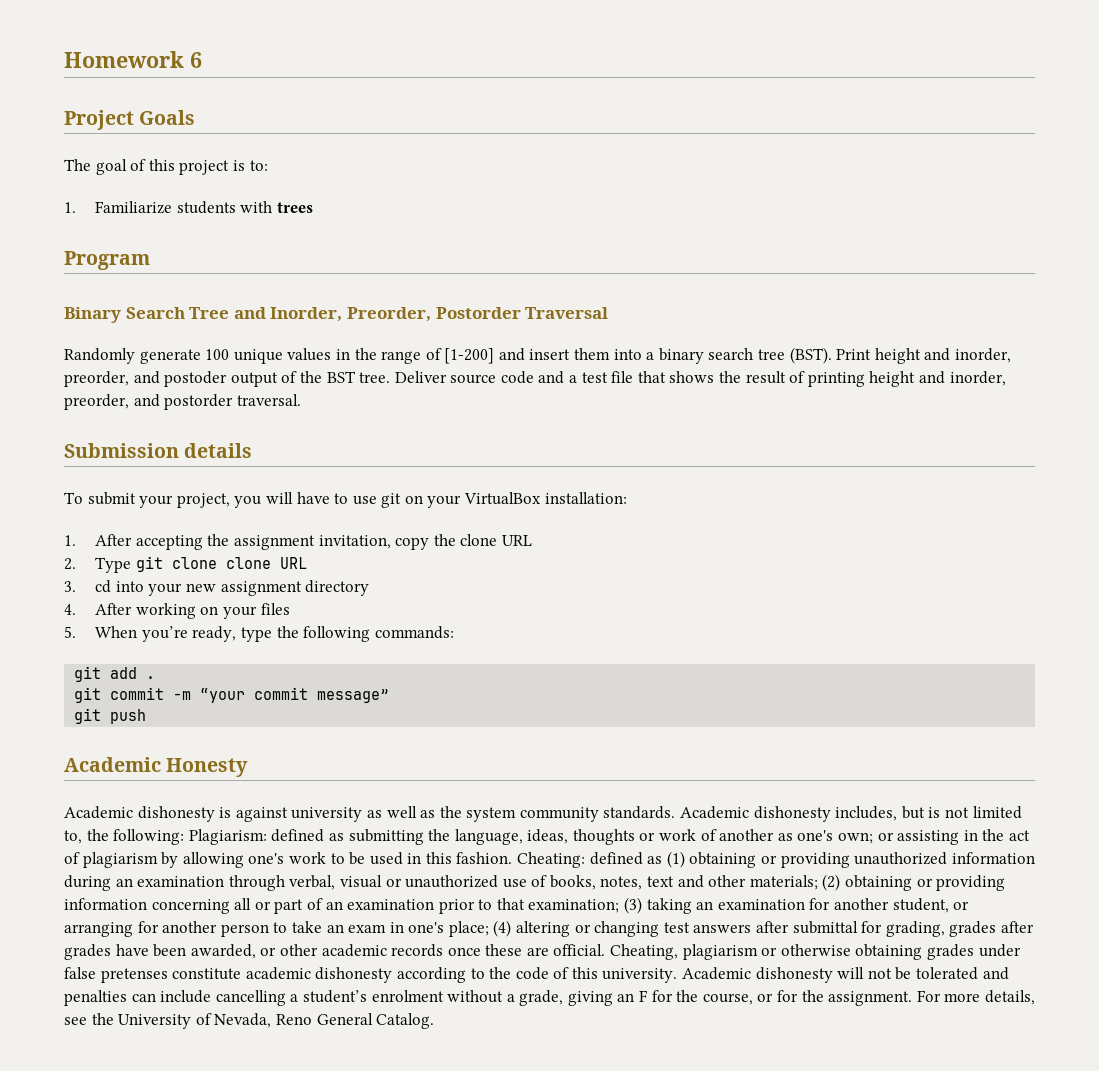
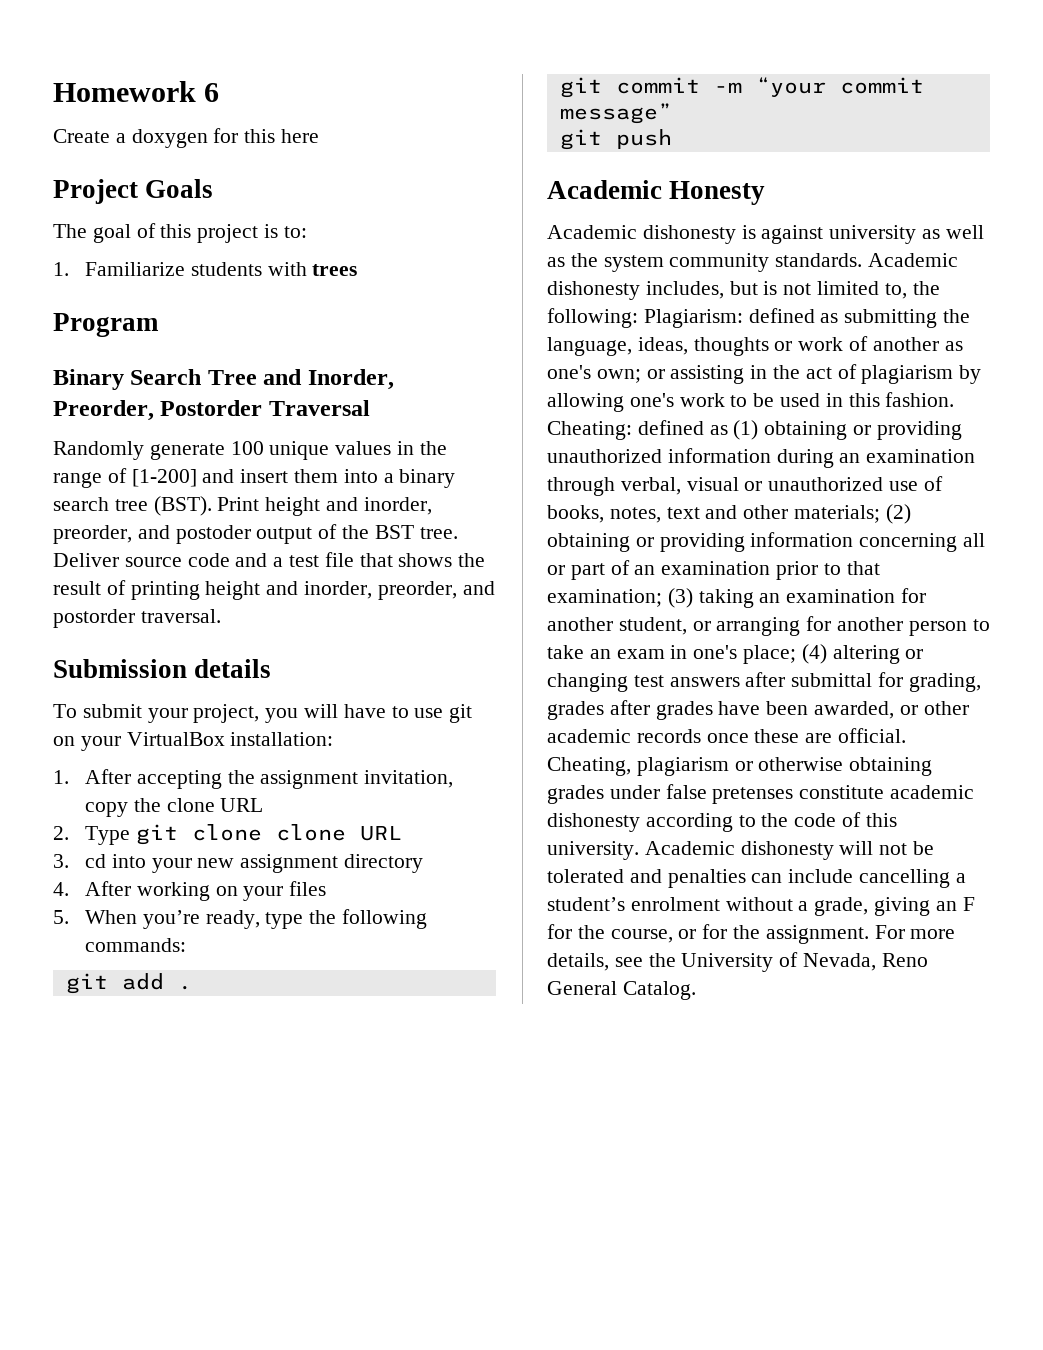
+ Create a doxygen for this here

